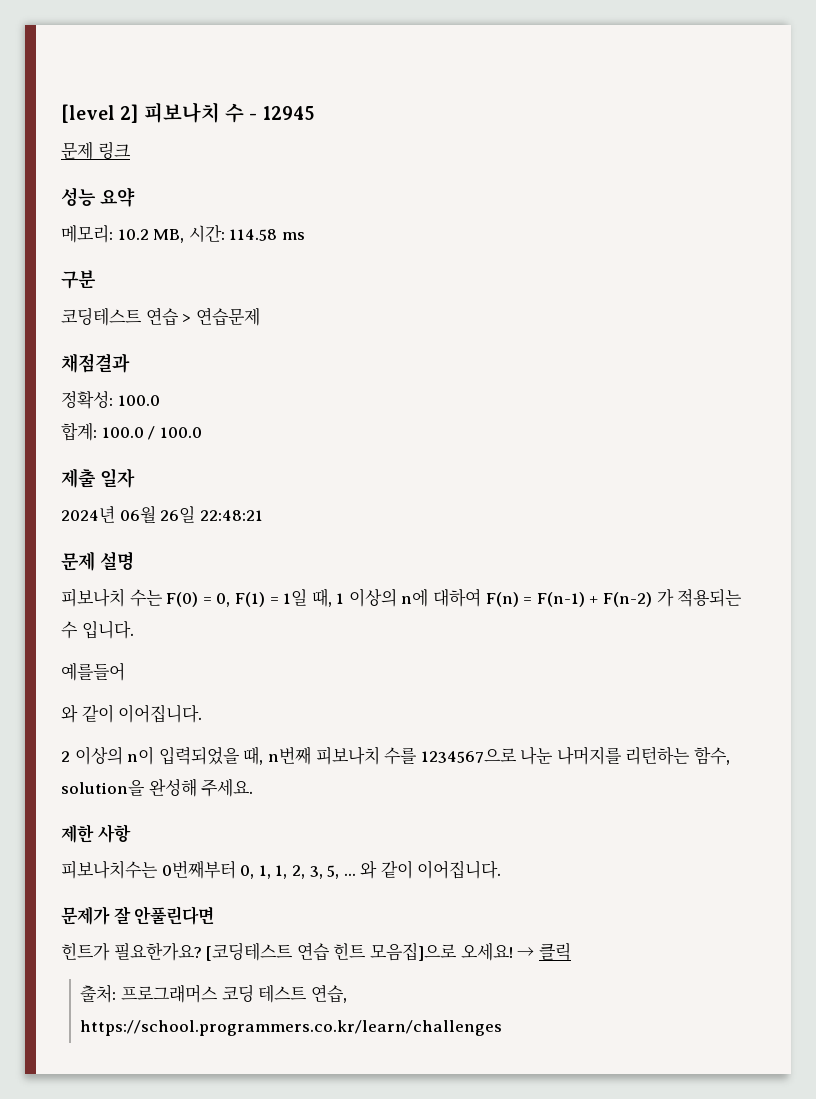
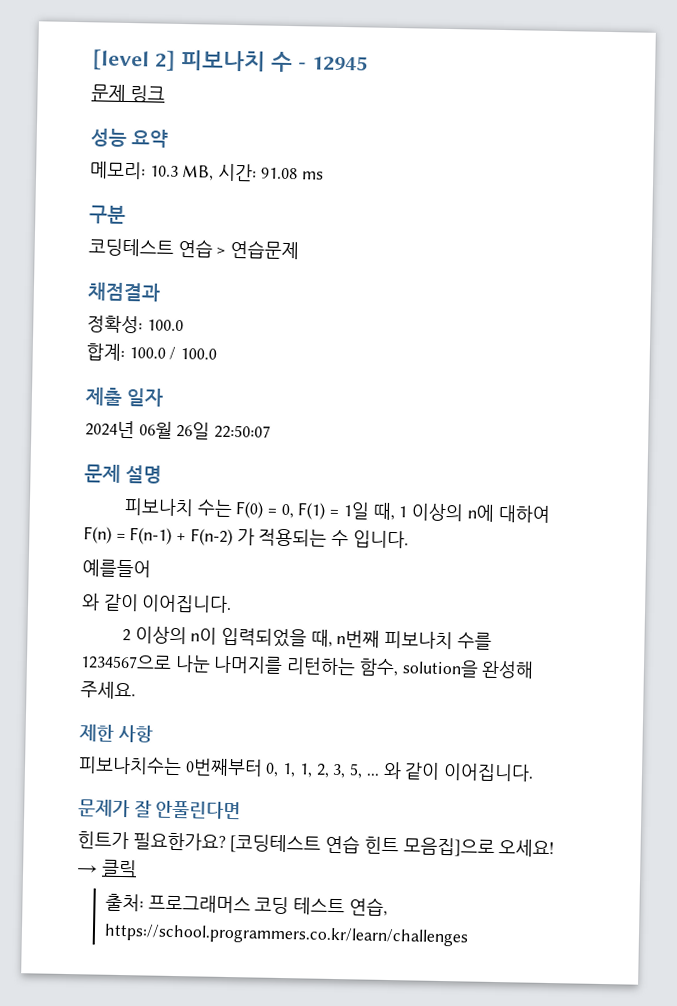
- 메모리: 10.2 MB, 시간: 114.58 ms
+ 메모리: 10.3 MB, 시간: 91.08 ms
- 2024년 06월 26일 22:48:21
+ 2024년 06월 26일 22:50:07

